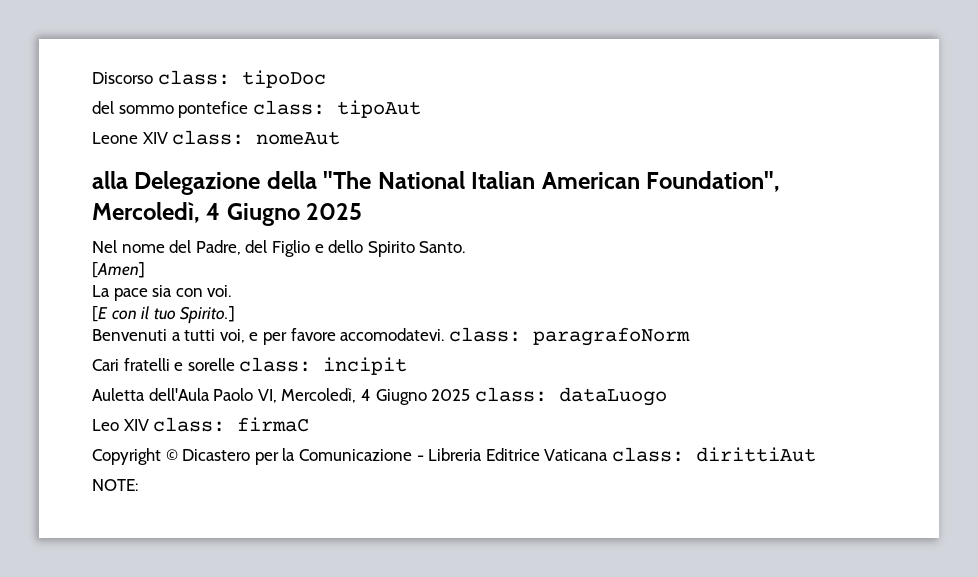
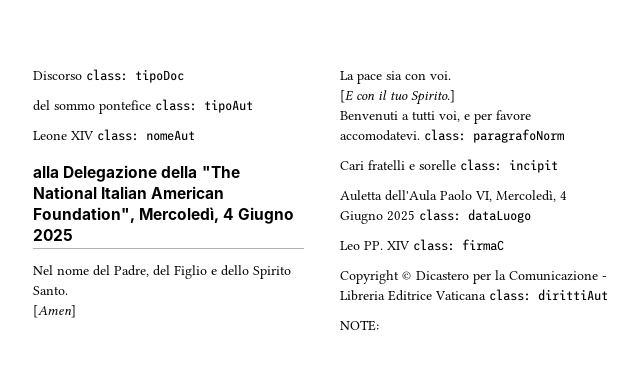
- Leo XIV class: firmaC
+ Leo PP. XIV class: firmaC

